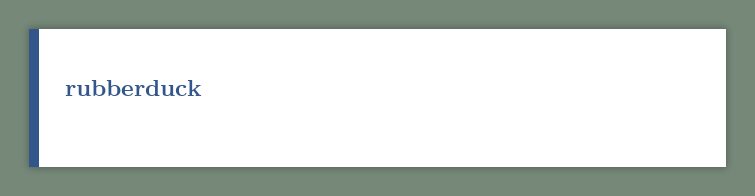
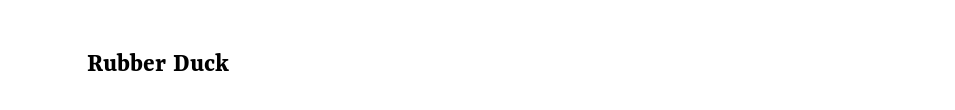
- rubberduck
+ Rubber Duck

